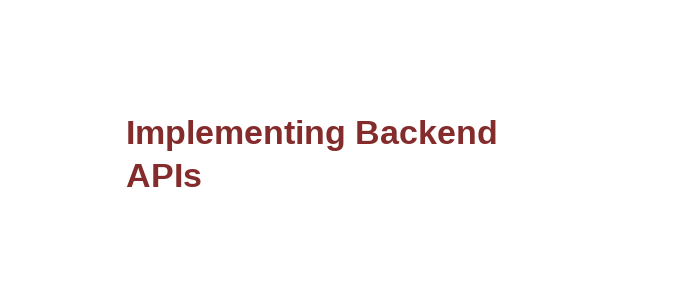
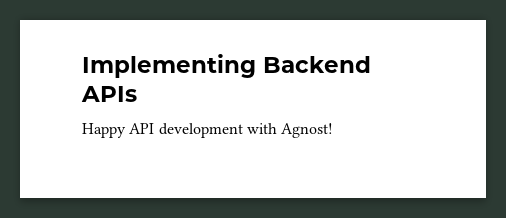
+ Happy API development with Agnost!

